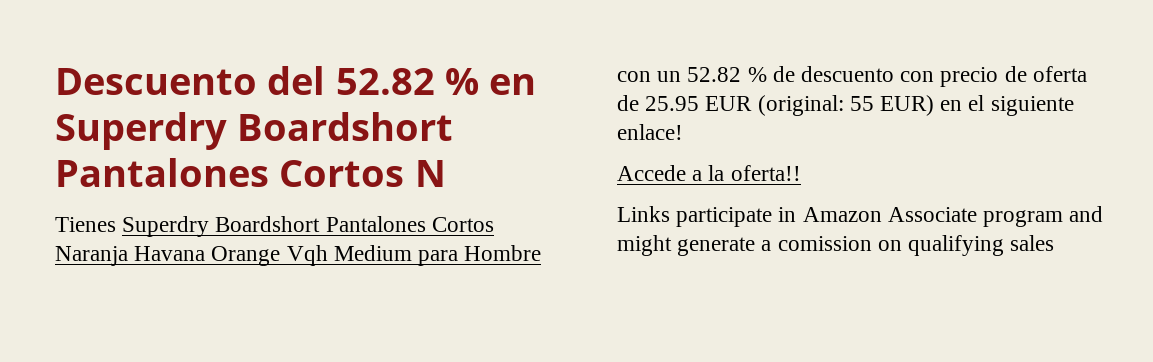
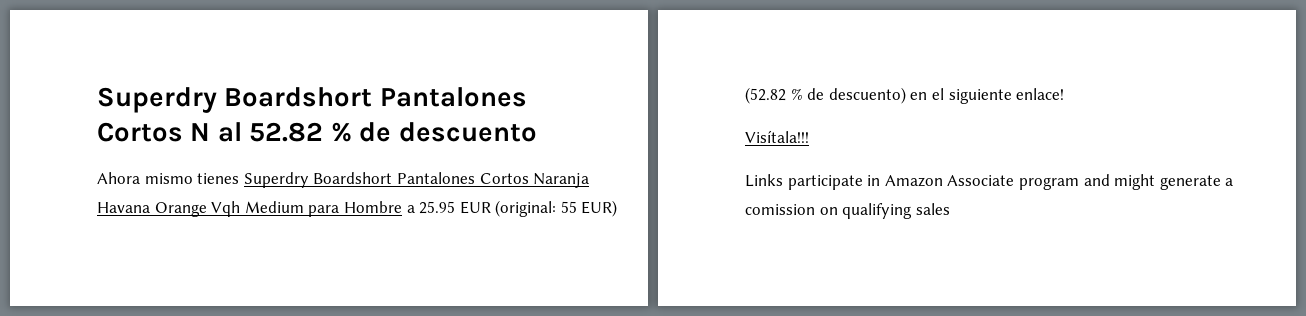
- Descuento del 52.82 % en Superdry Boardshort Pantalones Cortos N
- Tienes Superdry Boardshort Pantalones Cortos Naranja Havana Orange Vqh Medium para Hombre con un 52.82 % de descuento con precio de oferta de 25.95 EUR (original: 55 EUR) en el siguiente enlace!
+ Superdry Boardshort Pantalones Cortos N al 52.82 % de descuento
+ Ahora mismo tienes Superdry Boardshort Pantalones Cortos Naranja Havana Orange Vqh Medium para Hombre a 25.95 EUR (original: 55 EUR) (52.82 % de descuento) en el siguiente enlace!
- Accede a la oferta!!
+ Visítala!!!

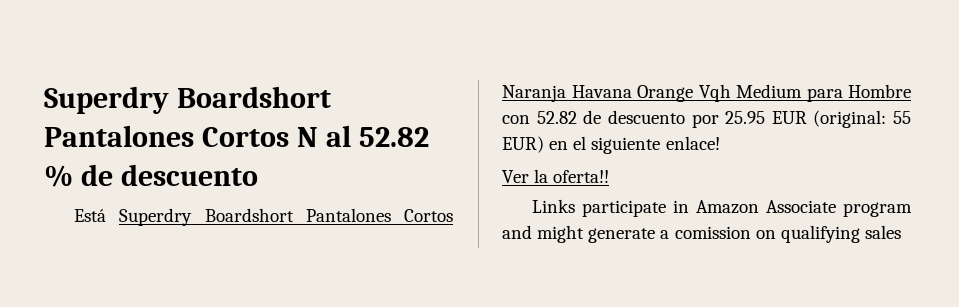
- Ahora mismo tienes Superdry Boardshort Pantalones Cortos Naranja Havana Orange Vqh Medium para Hombre a 25.95 EUR (original: 55 EUR) (52.82 % de descuento) en el siguiente enlace!
+ Está Superdry Boardshort Pantalones Cortos Naranja Havana Orange Vqh Medium para Hombre con 52.82 de descuento por 25.95 EUR (original: 55 EUR) en el siguiente enlace!
- Visítala!!!
+ Ver la oferta!!

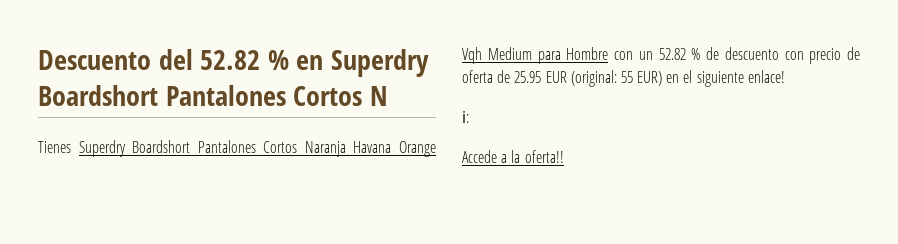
- Superdry Boardshort Pantalones Cortos N al 52.82 % de descuento
- Está Superdry Boardshort Pantalones Cortos Naranja Havana Orange Vqh Medium para Hombre con 52.82 de descuento por 25.95 EUR (original: 55 EUR) en el siguiente enlace!
+ Descuento del 52.82 % en Superdry Boardshort Pantalones Cortos N
+ Tienes Superdry Boardshort Pantalones Cortos Naranja Havana Orange Vqh Medium para Hombre con un 52.82 % de descuento con precio de oferta de 25.95 EUR (original: 55 EUR) en el siguiente enlace!
- Ver la oferta!!
+ ℹ:
+ Accede a la oferta!!
- Links participate in Amazon Associate program and might generate a comission on qualifying sales

